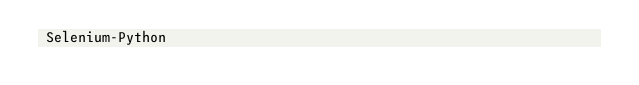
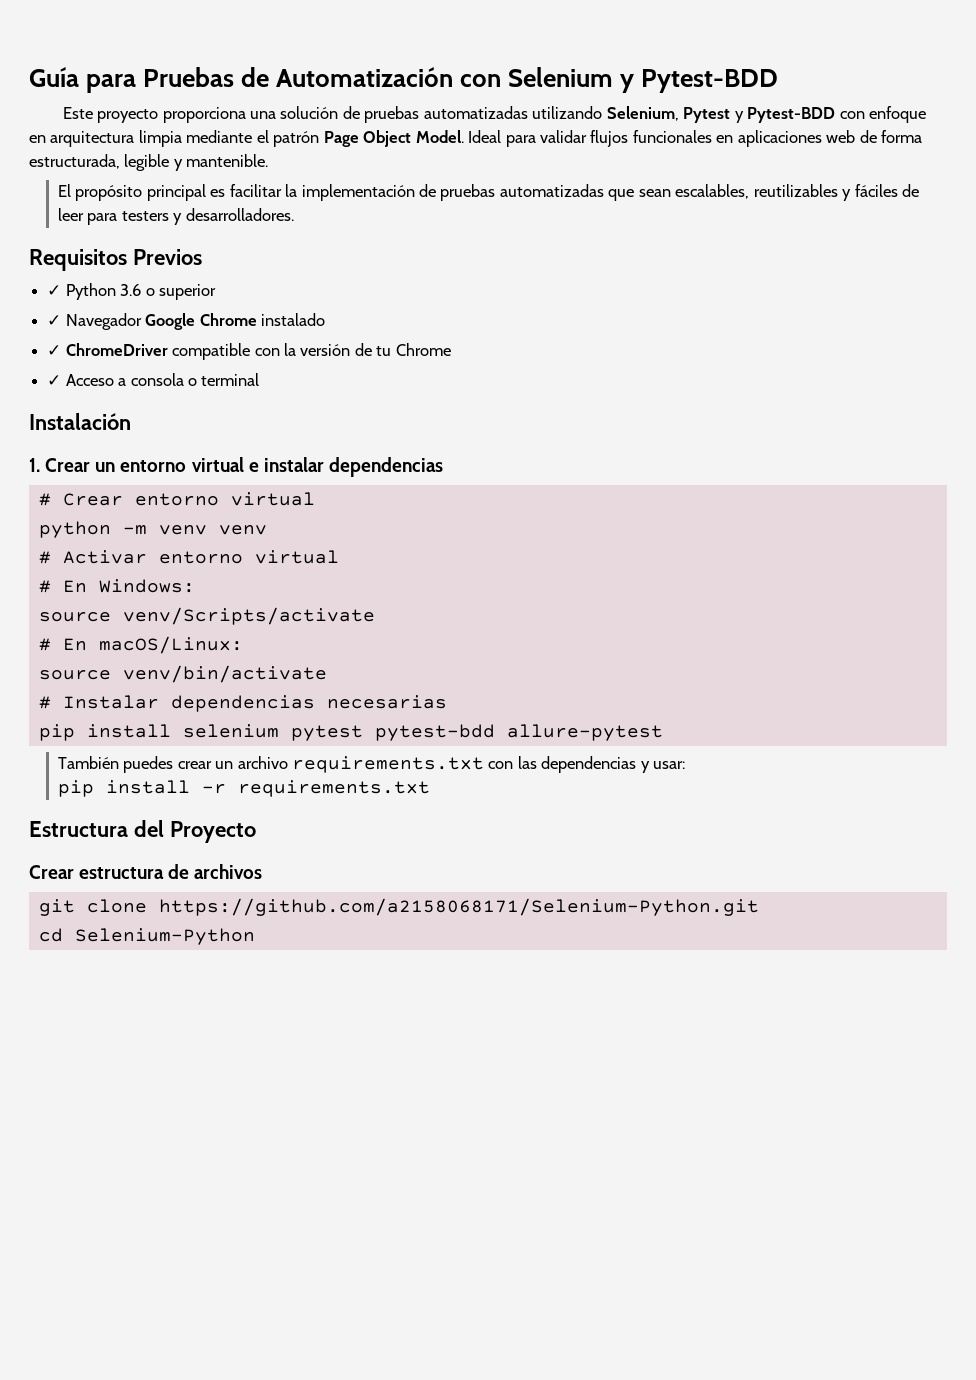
- Selenium-Python
+ Guía para Pruebas de Automatización con Selenium y Pytest-BDD
+ Este proyecto proporciona una solución de pruebas automatizadas utilizando Selenium, Pytest y Pytest-BDD con enfoque en arquitectura limpia mediante el patrón Page Object Model. Ideal para validar flujos funcionales en aplicaciones web de forma estructurada, legible y mantenible.
+ El propósito principal es facilitar la implementación de pruebas automatizadas que sean escalables, reutilizables y fáciles de leer para testers y desarrolladores.
+ Requisitos Previos
+ ✓ Python 3.6 o superior
+ ✓ Navegador Google Chrome instalado
+ ✓ ChromeDriver compatible con la versión de tu Chrome
+ ✓ Acceso a consola o terminal
+ Instalación
+ 1. Crear un entorno virtual e instalar dependencias
+ # Crear entorno virtual
+ python -m venv venv
+ # Activar entorno virtual
+ # En Windows:
+ source venv/Scripts/activate
+ # En macOS/Linux:
+ source venv/bin/activate
+ # Instalar dependencias necesarias
+ pip install selenium pytest pytest-bdd allure-pytest
+ También puedes crear un archivo requirements.txt con las dependencias y usar:
+ pip install -r requirements.txt
+ Estructura del Proyecto
+ Crear estructura de archivos
+ git clone https://github.com/a2158068171/Selenium-Python.git
+ cd Selenium-Python

